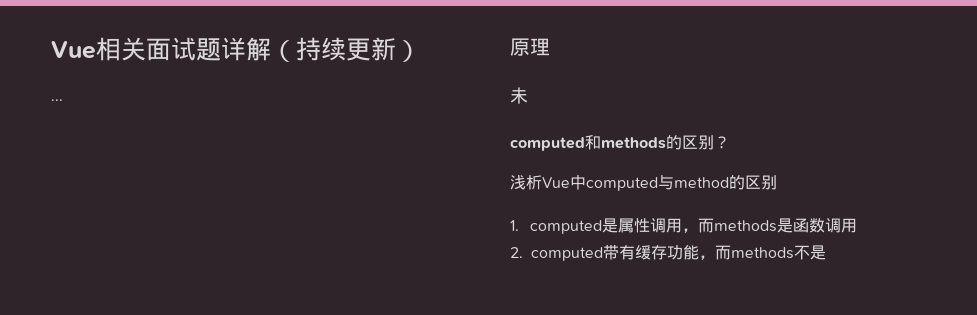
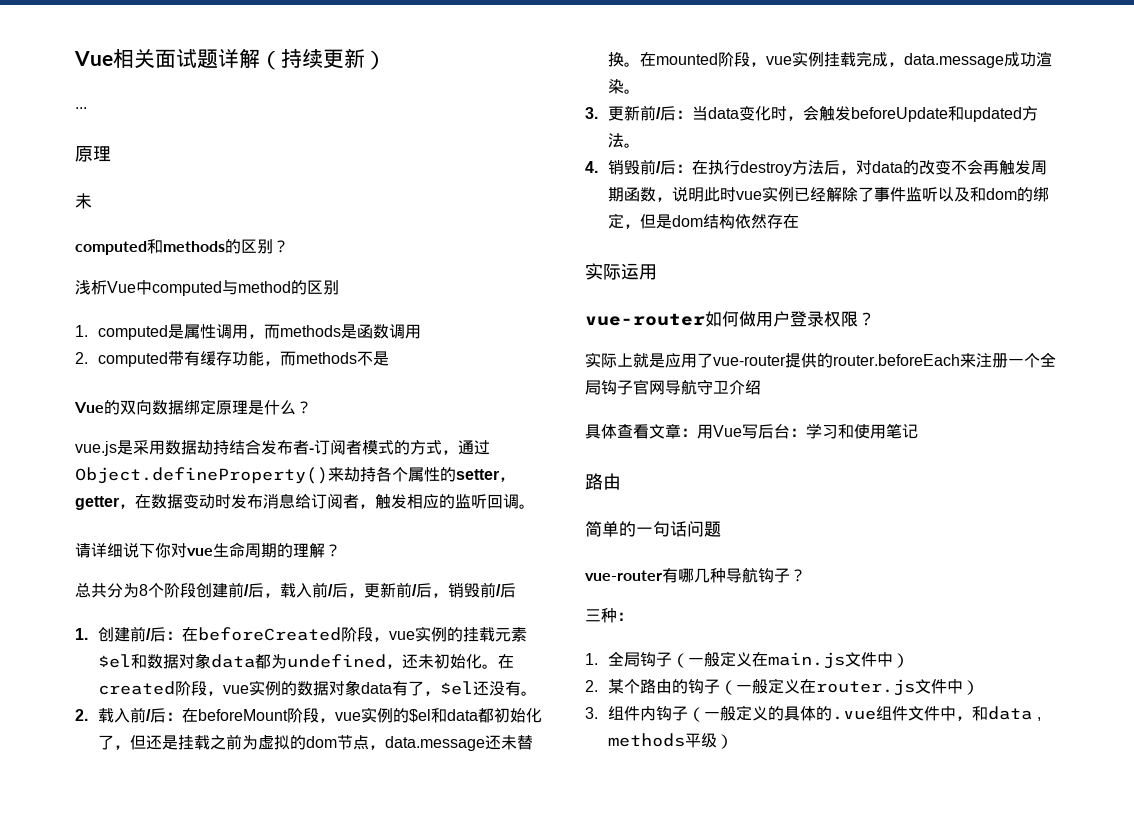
+ Vue的双向数据绑定原理是什么？
+ vue.js是采用数据劫持结合发布者-订阅者模式的方式，通过Object.defineProperty()来劫持各个属性的setter，getter，在数据变动时发布消息给订阅者，触发相应的监听回调。
+ 请详细说下你对vue生命周期的理解？
+ 总共分为8个阶段创建前/后，载入前/后，更新前/后，销毁前/后
+ 1.创建前/后：在beforeCreated阶段，vue实例的挂载元素$el和数据对象data都为undefined，还未初始化。在created阶段，vue实例的数据对象data有了，$el还没有。
+ 2.载入前/后：在beforeMount阶段，vue实例的$el和data都初始化了，但还是挂载之前为虚拟的dom节点，data.message还未替换。在mounted阶段，vue实例挂载完成，data.message成功渲染。
+ 3.更新前/后：当data变化时，会触发beforeUpdate和updated方法。
+ 4.销毁前/后：在执行destroy方法后，对data的改变不会再触发周期函数，说明此时vue实例已经解除了事件监听以及和dom的绑定，但是dom结构依然存在
+ 实际运用
+ vue-router如何做用户登录权限？
+ 实际上就是应用了vue-router提供的router.beforeEach来注册一个全局钩子官网导航守卫介绍
+ 具体查看文章：用Vue写后台：学习和使用笔记
+ 路由
+ 简单的一句话问题
+ vue-router有哪几种导航钩子？
+ 三种：
+ 1.全局钩子（一般定义在main.js文件中）
+ 2.某个路由的钩子（一般定义在router.js文件中）
+ 3.组件内钩子（一般定义的具体的.vue组件文件中，和data , methods平级）

